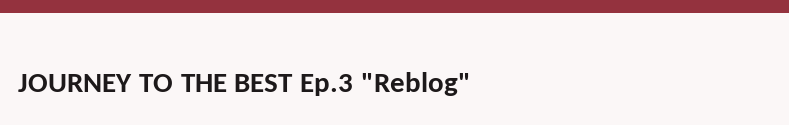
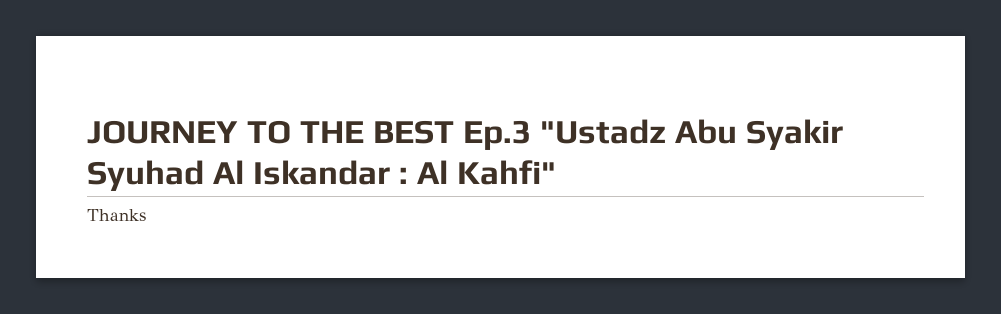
- JOURNEY TO THE BEST Ep.3 "Reblog"
+ JOURNEY TO THE BEST Ep.3 "Ustadz Abu Syakir Syuhad Al Iskandar : Al Kahfi"
+ Thanks

